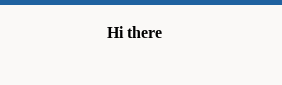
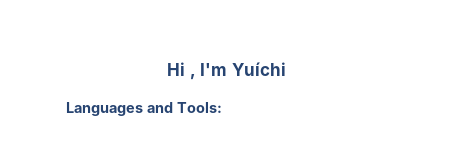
- Hi there
+ Hi , I'm Yuíchi
+ Languages and Tools:

